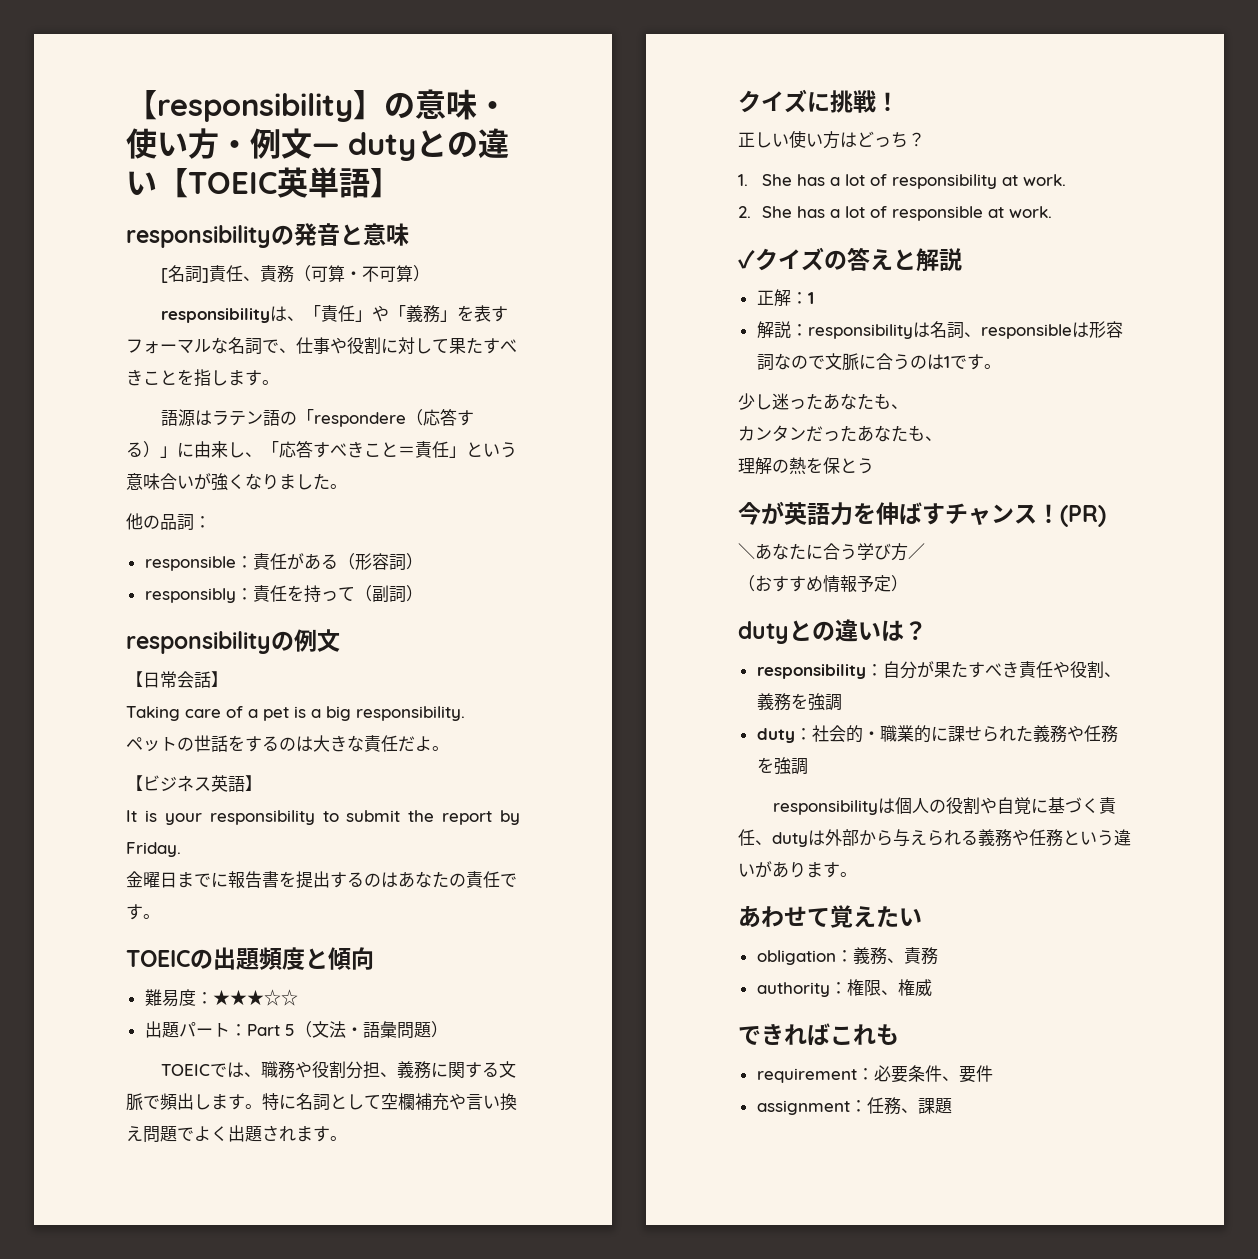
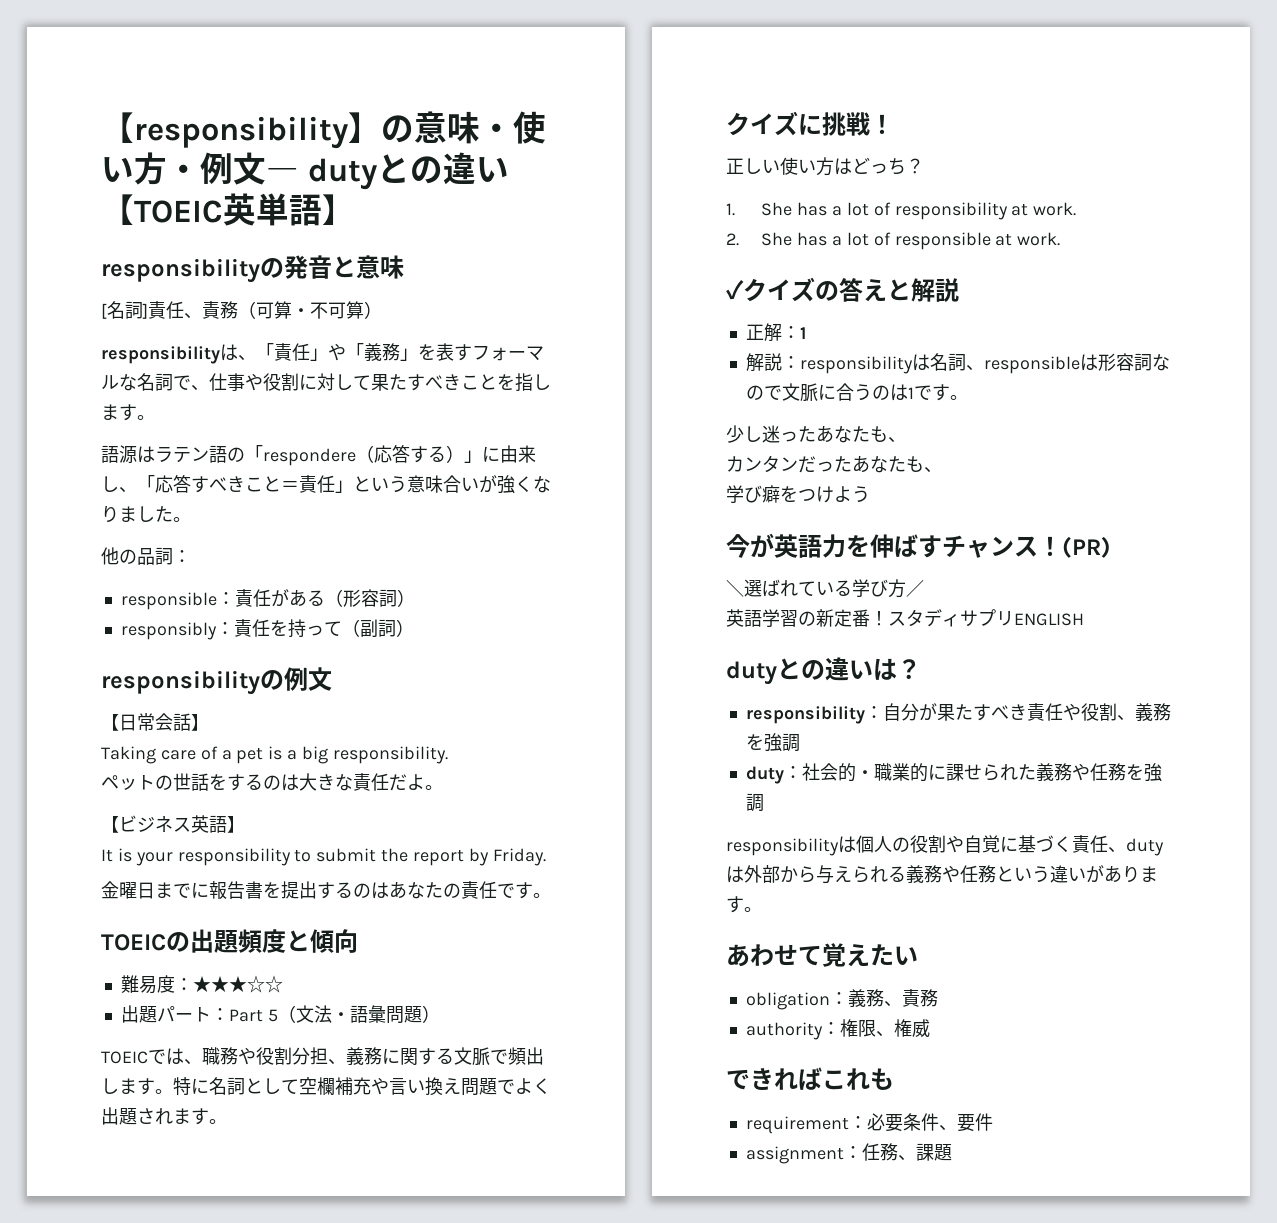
- 理解の熱を保とう
+ 学び癖をつけよう
- ＼あなたに合う学び方／
+ ＼選ばれている学び方／
- （おすすめ情報予定）
+ 英語学習の新定番！スタディサプリENGLISH

